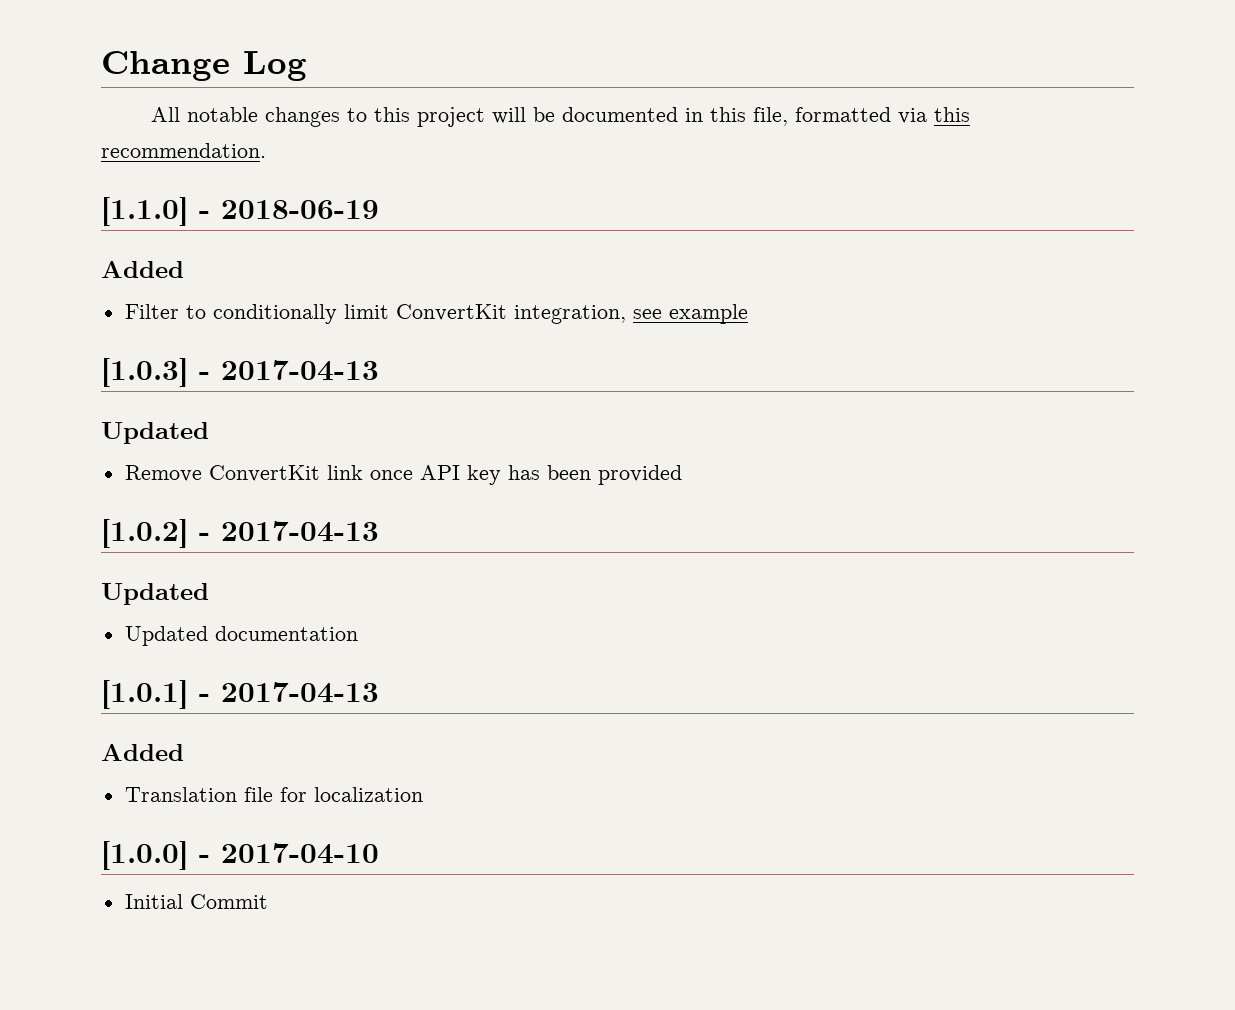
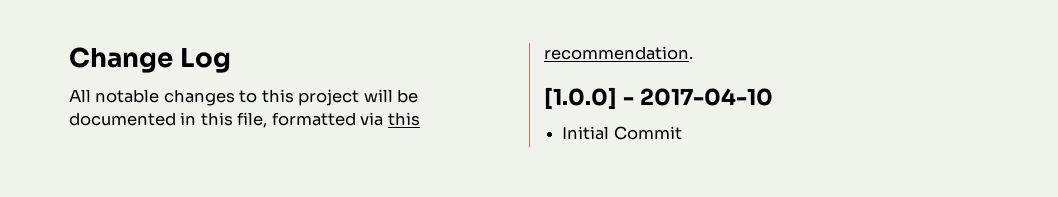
- [1.1.0] - 2018-06-19
- Added
- Filter to conditionally limit ConvertKit integration, see example
- [1.0.3] - 2017-04-13
- Updated
- Remove ConvertKit link once API key has been provided
- [1.0.2] - 2017-04-13
- Updated
- Updated documentation
- [1.0.1] - 2017-04-13
- Added
- Translation file for localization

